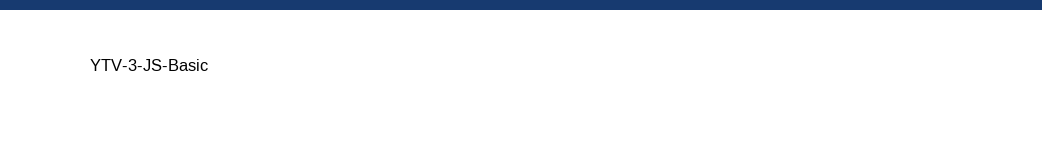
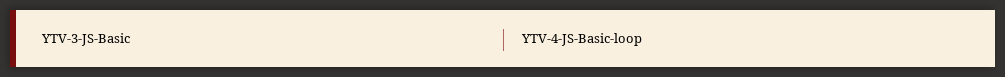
+ YTV-4-JS-Basic-loop

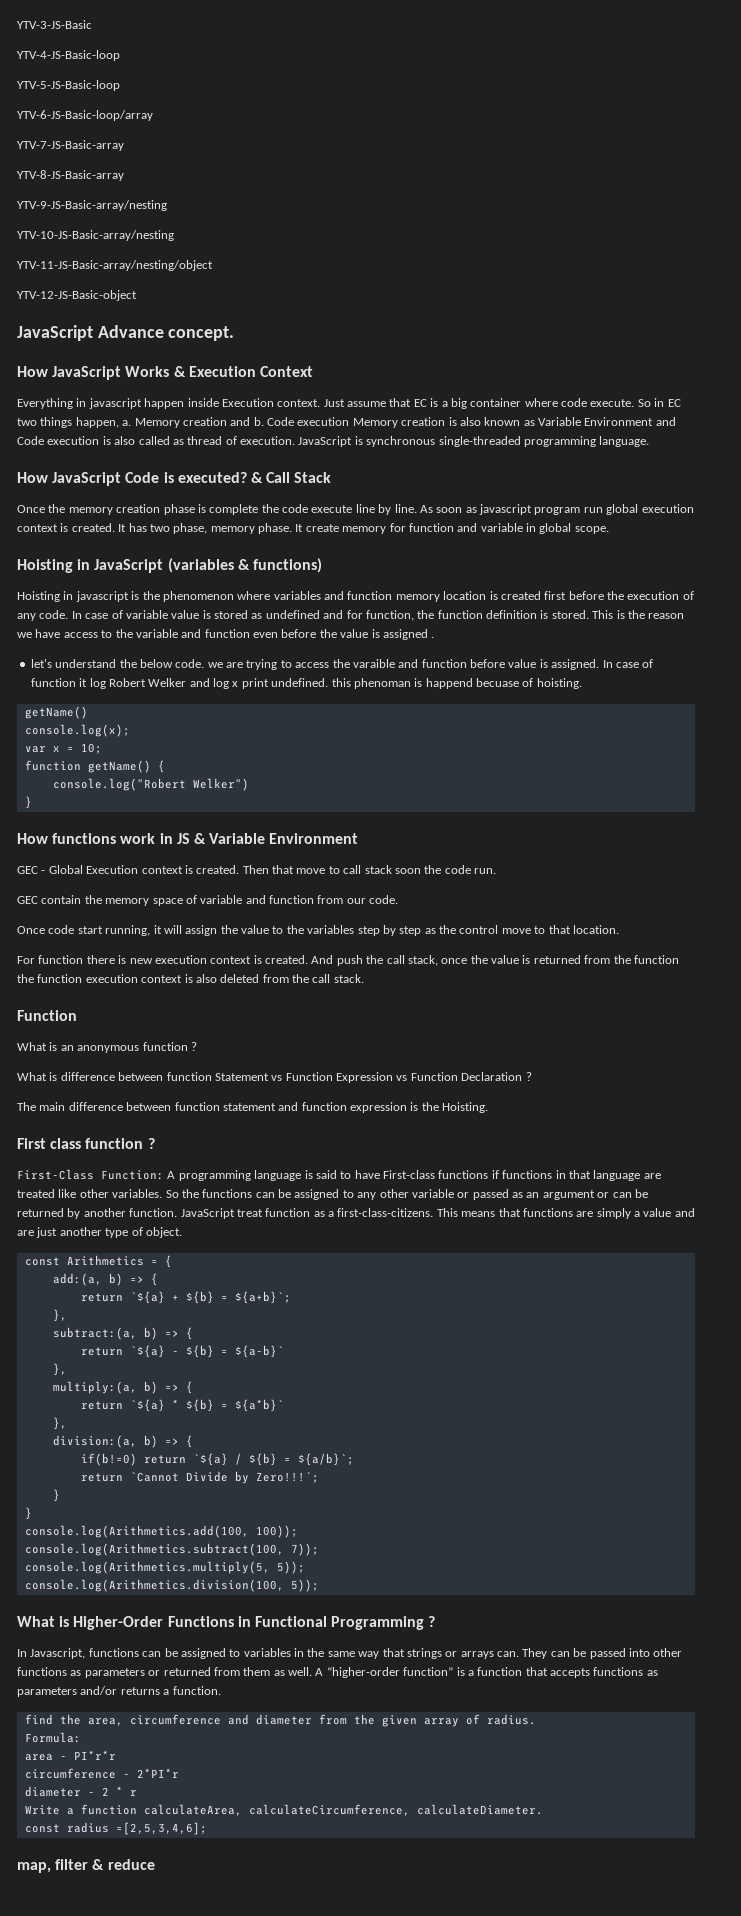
+ YTV-5-JS-Basic-loop
+ YTV-6-JS-Basic-loop/array
+ YTV-7-JS-Basic-array
+ YTV-8-JS-Basic-array
+ YTV-9-JS-Basic-array/nesting
+ YTV-10-JS-Basic-array/nesting
+ YTV-11-JS-Basic-array/nesting/object
+ YTV-12-JS-Basic-object
+ JavaScript Advance concept.
+ How JavaScript Works & Execution Context
+ Everything in javascript happen inside Execution context. Just assume that EC is a big container where code execute. So in EC two things happen, a. Memory creation and b. Code execution Memory creation is also known as Variable Environment and Code execution is also called as thread of execution. JavaScript is synchronous single-threaded programming language.
+ How JavaScript Code is executed? & Call Stack
+ Once the memory creation phase is complete the code execute line by line. As soon as javascript program run global execution context is created. It has two phase, memory phase. It create memory for function and variable in global scope.
+ Hoisting in JavaScript (variables & functions)
+ Hoisting in javascript is the phenomenon where variables and function memory location is created first before the execution of any code. In case of variable value is stored as undefined and for function, the function definition is stored. This is the reason we have access to the variable and function even before the value is assigned .
+ let's understand the below code. we are trying to access the varaible and function before value is assigned. In case of function it log Robert Welker and log x print undefined. this phenoman is happend becuase of hoisting.
+ getName()
+ console.log(x);
+ var x = 10;
+ function getName() {
+ console.log("Robert Welker")
+ }
+ How functions work in JS & Variable Environment
+ GEC - Global Execution context is created. Then that move to call stack soon the code run.
+ GEC contain the memory space of variable and function from our code.
+ Once code start running, it will assign the value to the variables step by step as the control move to that location.
+ For function there is new execution context is created. And push the call stack, once the value is returned from the function the function execution context is also deleted from the call stack.
+ Function
+ What is an anonymous function ?
+ What is difference between function Statement vs Function Expression vs Function Declaration ?
+ The main difference between function statement and function expression is the Hoisting.
+ First class function ?
+ First-Class Function: A programming language is said to have First-class functions if functions in that language are treated like other variables. So the functions can be assigned to any other variable or passed as an argument or can be returned by another function. JavaScript treat function as a first-class-citizens. This means that functions are simply a value and are just another type of object.
+ const Arithmetics = {
+ add:(a, b) => {
+ return `${a} + ${b} = ${a+b}`;
+ },
+ subtract:(a, b) => {
+ return `${a} - ${b} = ${a-b}`
+ },
+ multiply:(a, b) => {
+ return `${a} * ${b} = ${a*b}`
+ },
+ division:(a, b) => {
+ if(b!=0) return `${a} / ${b} = ${a/b}`;
+ return `Cannot Divide by Zero!!!`;
+ }
+ }
+ console.log(Arithmetics.add(100, 100));
+ console.log(Arithmetics.subtract(100, 7));
+ console.log(Arithmetics.multiply(5, 5));
+ console.log(Arithmetics.division(100, 5));
+ What is Higher-Order Functions in Functional Programming ?
+ In Javascript, functions can be assigned to variables in the same way that strings or arrays can. They can be passed into other functions as parameters or returned from them as well. A “higher-order function” is a function that accepts functions as parameters and/or returns a function.
+ find the area, circumference and diameter from the given array of radius.
+ Formula:
+ area - PI*r*r
+ circumference - 2*PI*r
+ diameter - 2 * r
+ Write a function calculateArea, calculateCircumference, calculateDiameter.
+ const radius =[2,5,3,4,6];
+ map, filter & reduce

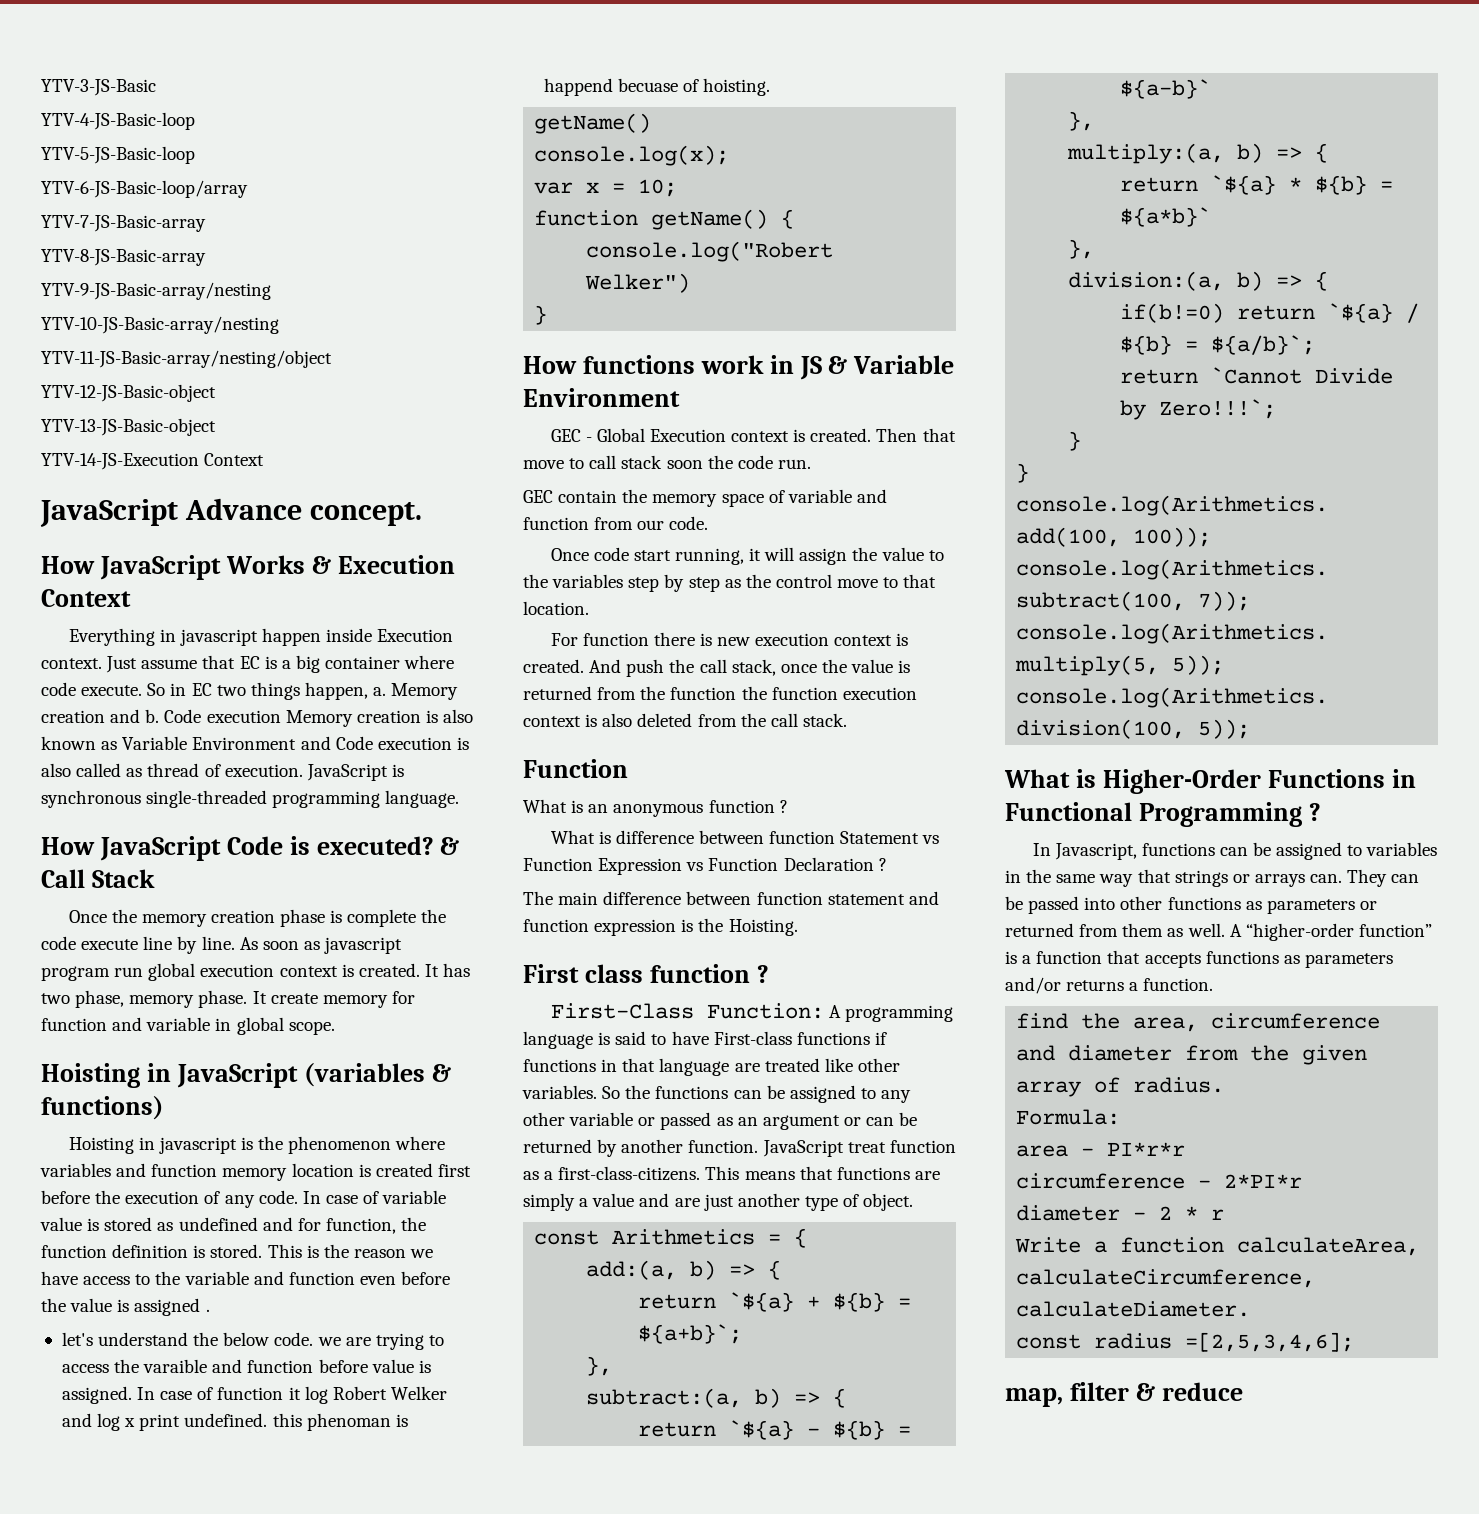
+ YTV-13-JS-Basic-object
+ YTV-14-JS-Execution Context

